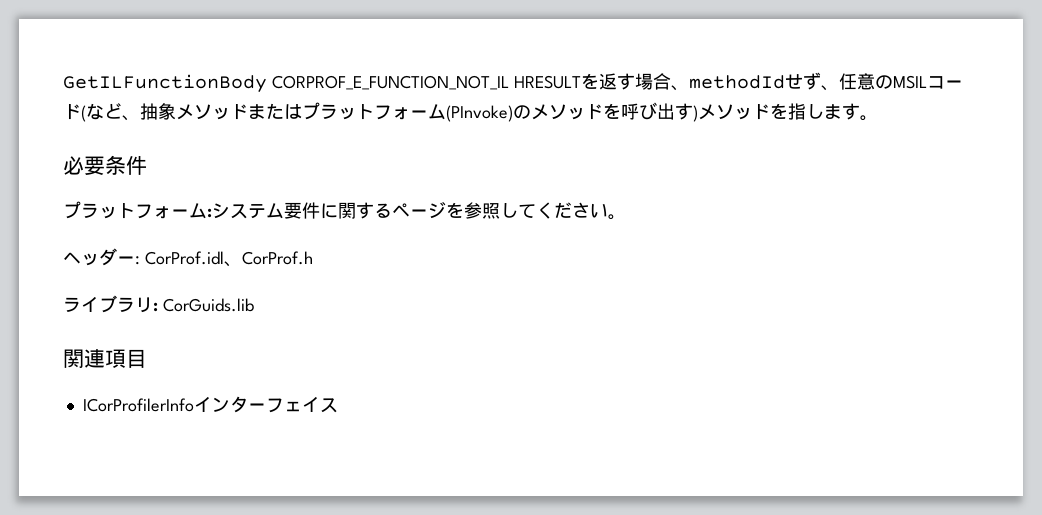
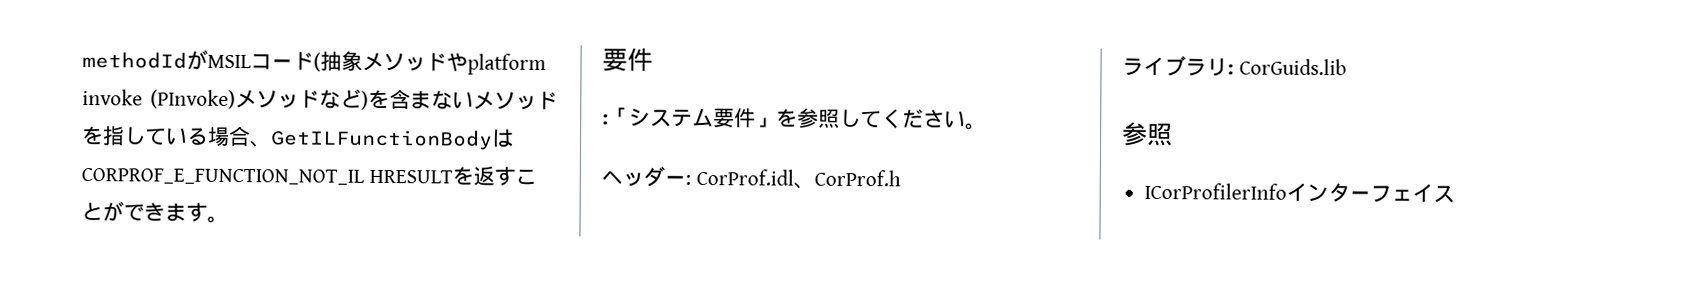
- GetILFunctionBody CORPROF_E_FUNCTION_NOT_IL HRESULTを返す場合、methodIdせず、任意のMSILコード(など、抽象メソッドまたはプラットフォーム(PInvoke)のメソッドを呼び出す)メソッドを指します。
- 必要条件
+ methodIdがMSILコード(抽象メソッドやplatform invoke (PInvoke)メソッドなど)を含まないメソッドを指している場合、GetILFunctionBodyはCORPROF_E_FUNCTION_NOT_IL HRESULTを返すことができます。
+ 要件
- プラットフォーム:システム要件に関するページを参照してください。
+ :「システム要件」を参照してください。
  ライブラリ: CorGuids.lib
- 関連項目
+ 参照

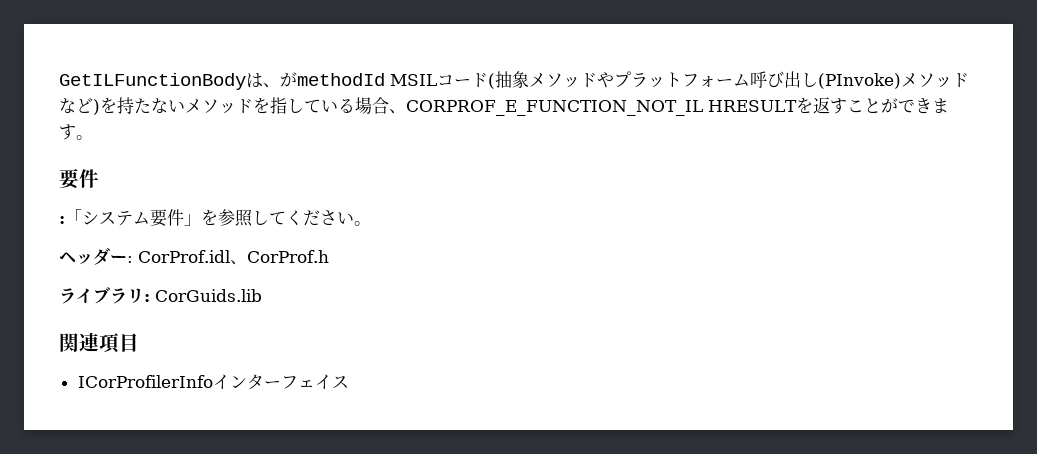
- methodIdがMSILコード(抽象メソッドやplatform invoke (PInvoke)メソッドなど)を含まないメソッドを指している場合、GetILFunctionBodyはCORPROF_E_FUNCTION_NOT_IL HRESULTを返すことができます。
+ GetILFunctionBodyは、がmethodId MSILコード(抽象メソッドやプラットフォーム呼び出し(PInvoke)メソッドなど)を持たないメソッドを指している場合、CORPROF_E_FUNCTION_NOT_IL HRESULTを返すことができます。
  ライブラリ: CorGuids.lib
- 参照
+ 関連項目

